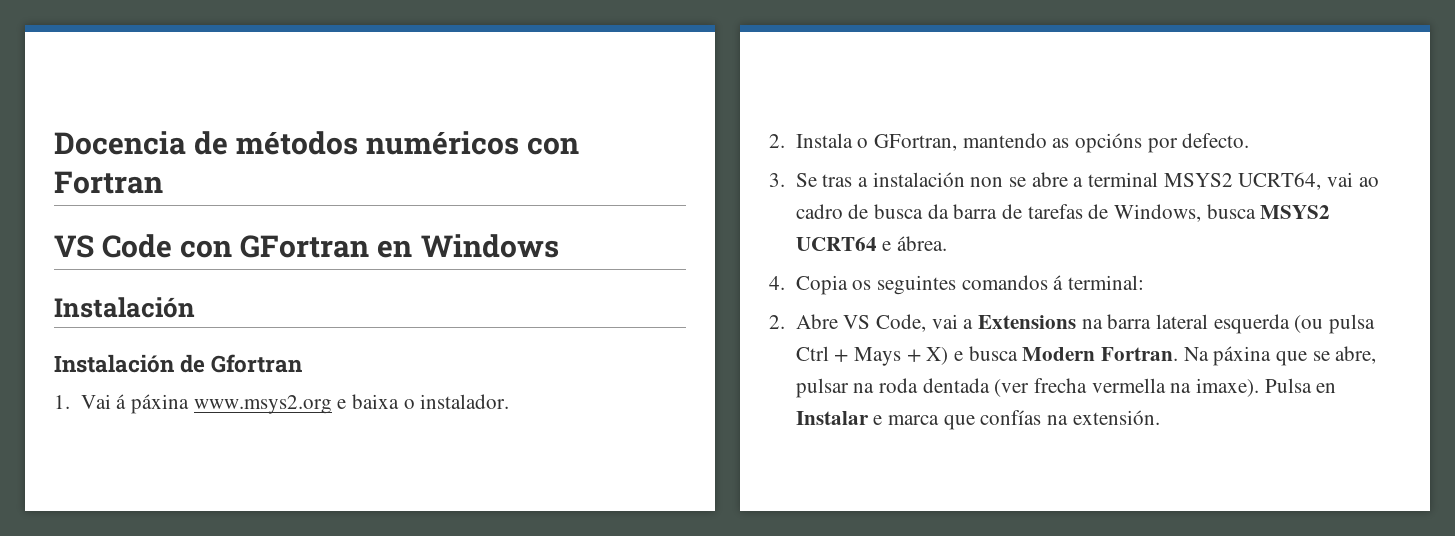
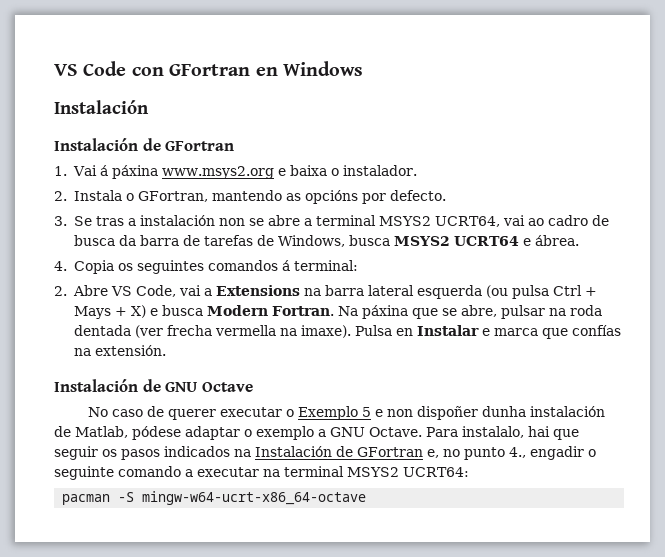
- Docencia de métodos numéricos con Fortran
  VS Code con GFortran en Windows
  Instalación
- Instalación de Gfortran
+ Instalación de GFortran
+ Instalación de GNU Octave
+ No caso de querer executar o Exemplo 5 e non dispoñer dunha instalación de Matlab, pódese adaptar o exemplo a GNU Octave. Para instalalo, hai que seguir os pasos indicados na Instalación de GFortran e, no punto 4., engadir o seguinte comando a executar na terminal MSYS2 UCRT64:
+ pacman -S mingw-w64-ucrt-x86_64-octave

